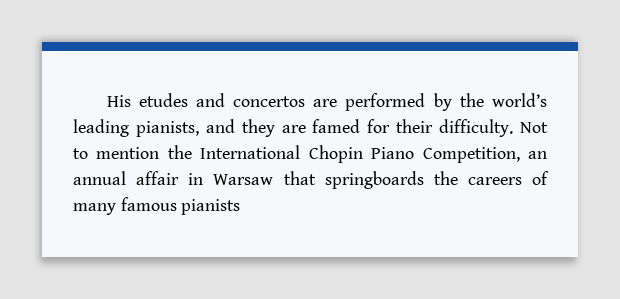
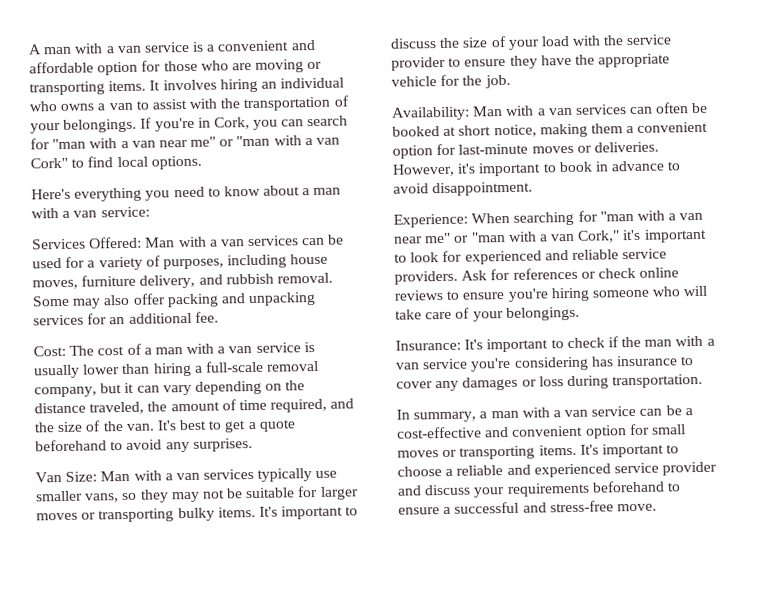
- His etudes and concertos are performed by the world’s leading pianists, and they are famed for their difficulty. Not to mention the International Chopin Piano Competition, an annual affair in Warsaw that springboards the careers of many famous pianists
+ A man with a van service is a convenient and affordable option for those who are moving or transporting items. It involves hiring an individual who owns a van to assist with the transportation of your belongings. If you're in Cork, you can search for "man with a van near me" or "man with a van Cork" to find local options.
+ Here's everything you need to know about a man with a van service:
+ Services Offered: Man with a van services can be used for a variety of purposes, including house moves, furniture delivery, and rubbish removal. Some may also offer packing and unpacking services for an additional fee.
+ Cost: The cost of a man with a van service is usually lower than hiring a full-scale removal company, but it can vary depending on the distance traveled, the amount of time required, and the size of the van. It's best to get a quote beforehand to avoid any surprises.
+ Van Size: Man with a van services typically use smaller vans, so they may not be suitable for larger moves or transporting bulky items. It's important to discuss the size of your load with the service provider to ensure they have the appropriate vehicle for the job.
+ Availability: Man with a van services can often be booked at short notice, making them a convenient option for last-minute moves or deliveries. However, it's important to book in advance to avoid disappointment.
+ Experience: When searching for "man with a van near me" or "man with a van Cork," it's important to look for experienced and reliable service providers. Ask for references or check online reviews to ensure you're hiring someone who will take care of your belongings.
+ Insurance: It's important to check if the man with a van service you're considering has insurance to cover any damages or loss during transportation.
+ In summary, a man with a van service can be a cost-effective and convenient option for small moves or transporting items. It's important to choose a reliable and experienced service provider and discuss your requirements beforehand to ensure a successful and stress-free move.

